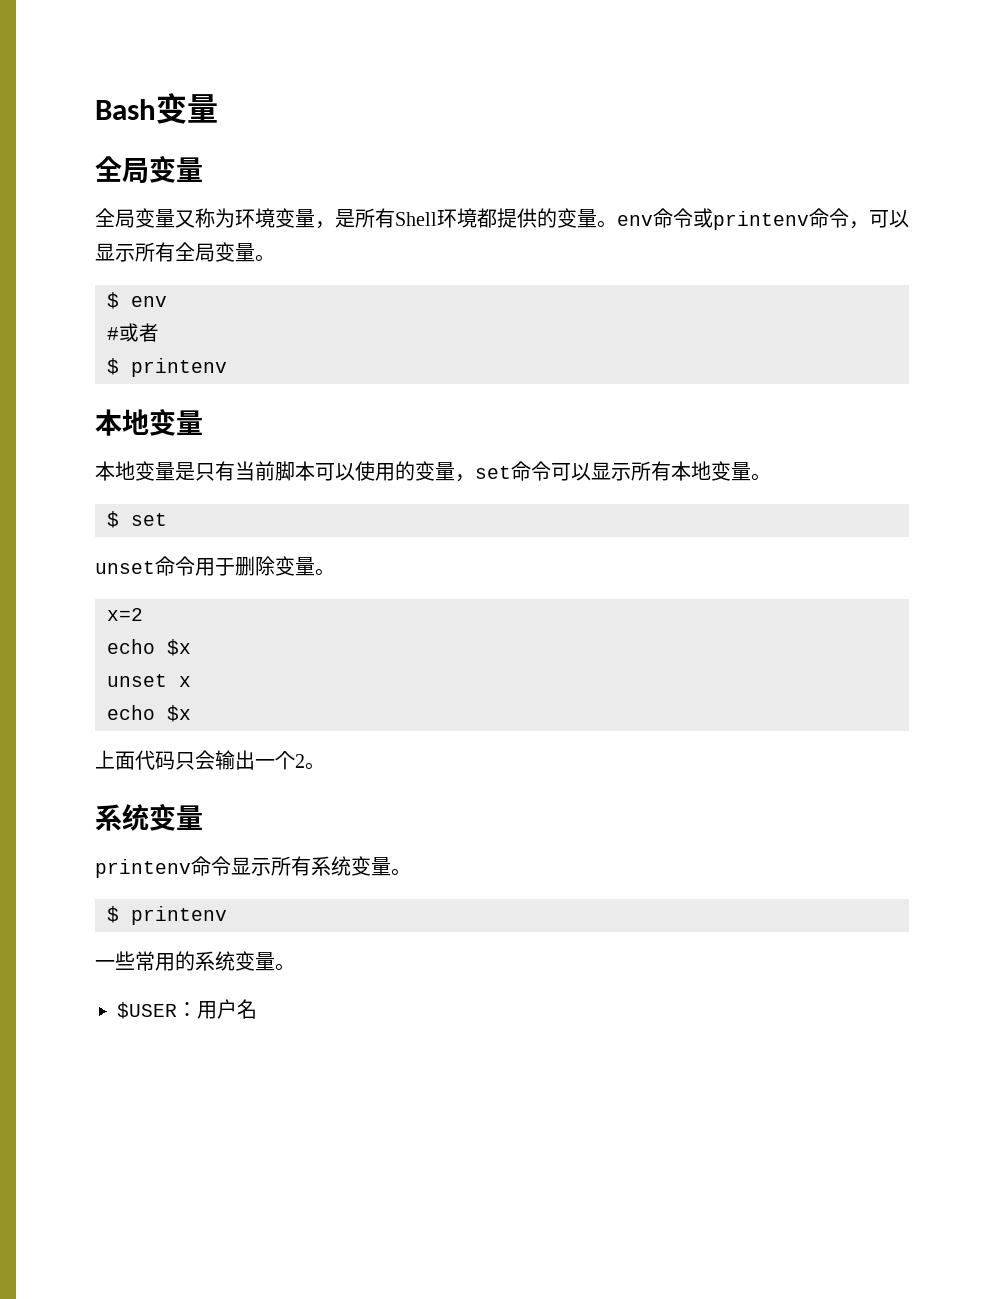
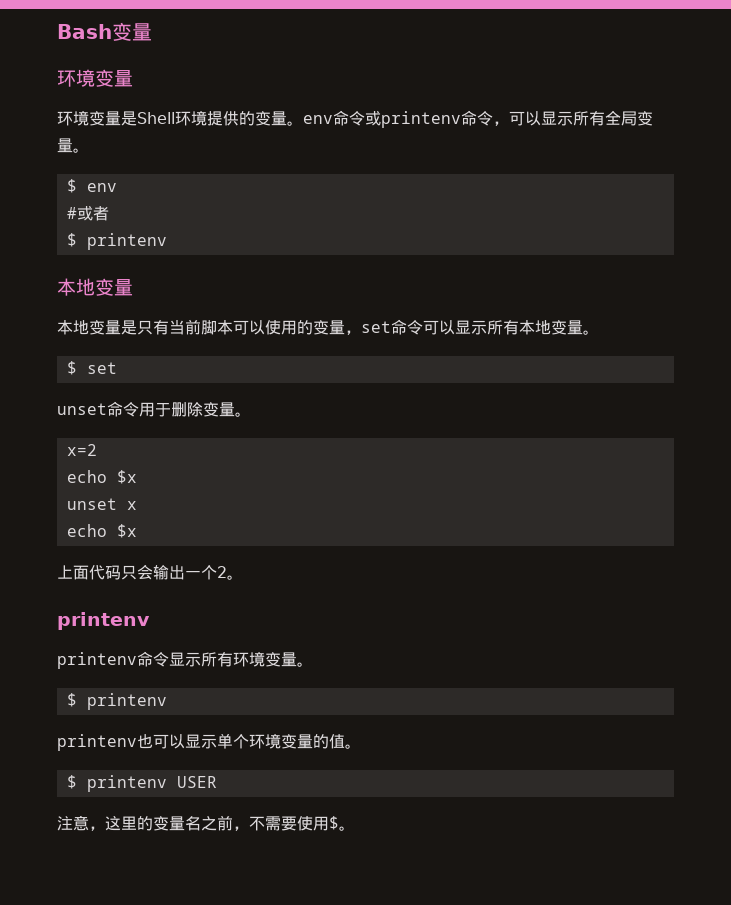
  Bash变量
- 全局变量
- 全局变量又称为环境变量，是所有Shell环境都提供的变量。env命令或printenv命令，可以显示所有全局变量。
+ 环境变量
+ 环境变量是Shell环境提供的变量。env命令或printenv命令，可以显示所有全局变量。
  上面代码只会输出一个2。
- 系统变量
+ printenv
- printenv命令显示所有系统变量。
+ printenv命令显示所有环境变量。
- 一些常用的系统变量。
- $USER：用户名
+ printenv也可以显示单个环境变量的值。
+ $ printenv USER
+ 注意，这里的变量名之前，不需要使用$。

